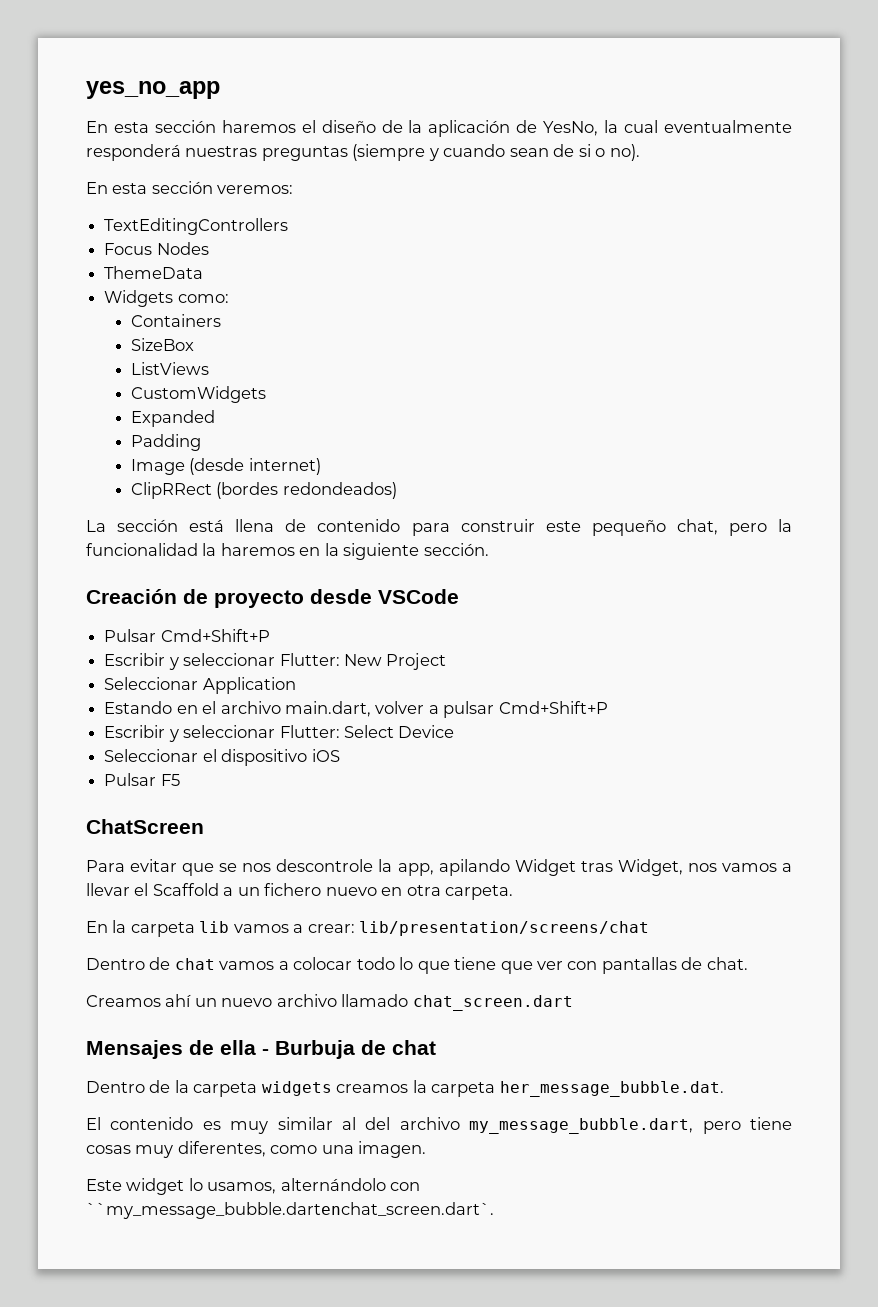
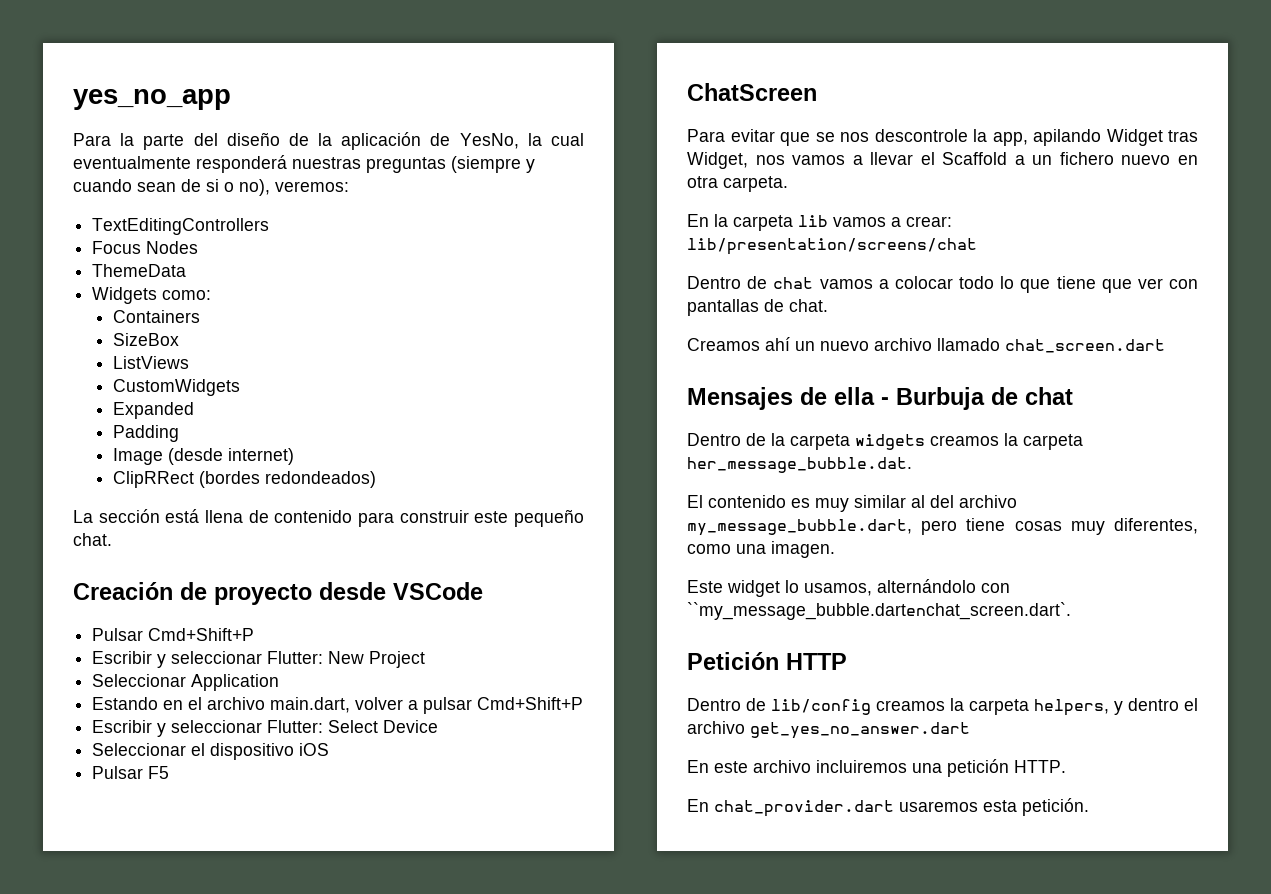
- En esta sección haremos el diseño de la aplicación de YesNo, la cual eventualmente responderá nuestras preguntas (siempre y cuando sean de si o no).
- En esta sección veremos:
+ Para la parte del diseño de la aplicación de YesNo, la cual eventualmente responderá nuestras preguntas (siempre y cuando sean de si o no), veremos:
- La sección está llena de contenido para construir este pequeño chat, pero la funcionalidad la haremos en la siguiente sección.
+ La sección está llena de contenido para construir este pequeño chat.
+ Petición HTTP
+ Dentro de lib/config creamos la carpeta helpers, y dentro el archivo get_yes_no_answer.dart
+ En este archivo incluiremos una petición HTTP.
+ En chat_provider.dart usaremos esta petición.

